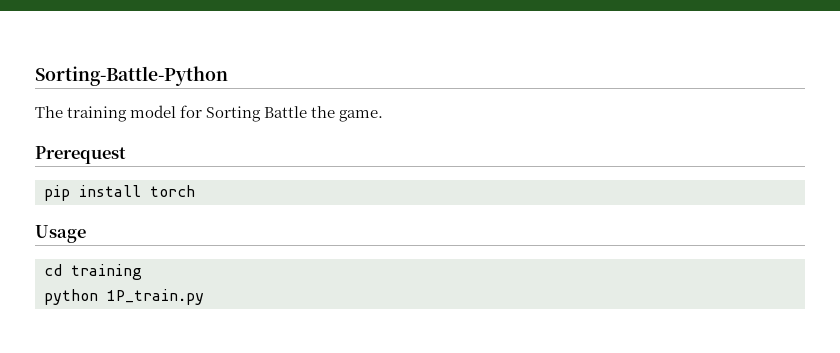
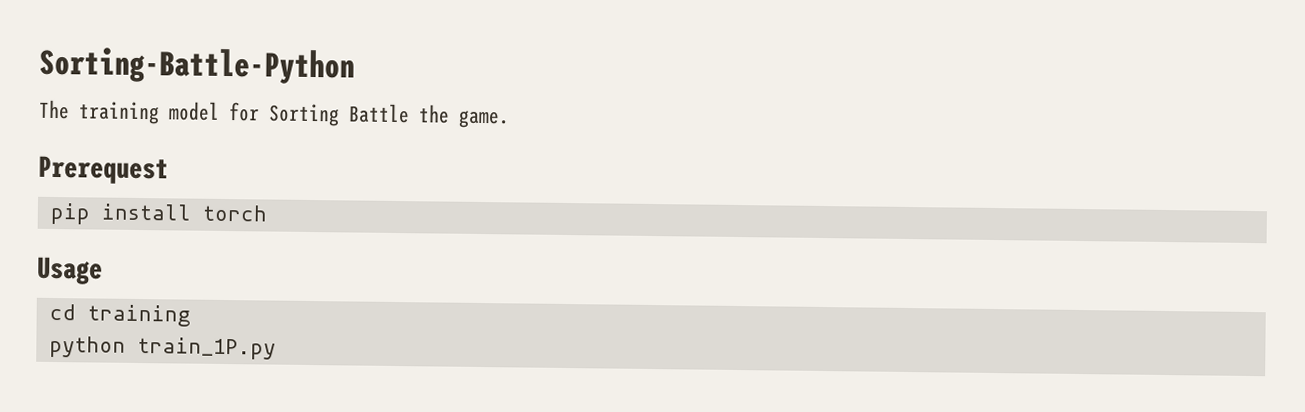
- python 1P_train.py
+ python train_1P.py

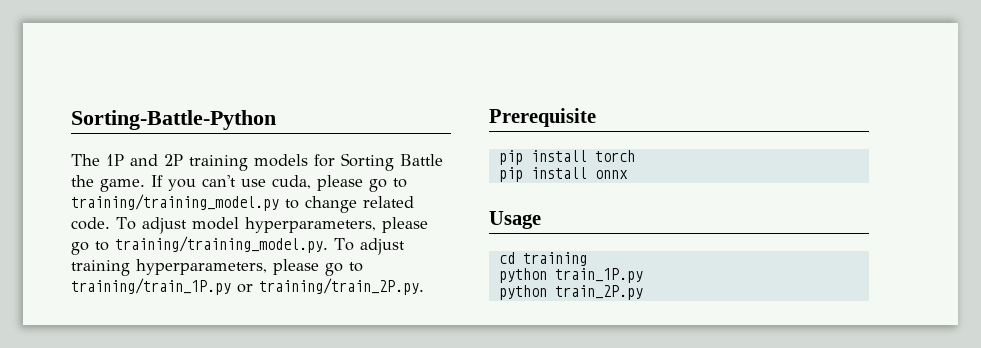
- The training model for Sorting Battle the game.
- Prerequest
+ The 1P and 2P training models for Sorting Battle the game. If you can't use cuda, please go to training/training_model.py to change related code. To adjust model hyperparameters, please go to training/training_model.py. To adjust training hyperparameters, please go to training/train_1P.py or training/train_2P.py.
+ Prerequisite
+ pip install onnx
+ python train_2P.py

